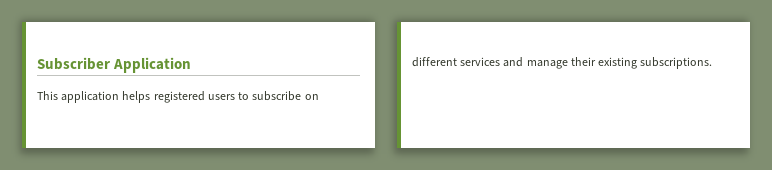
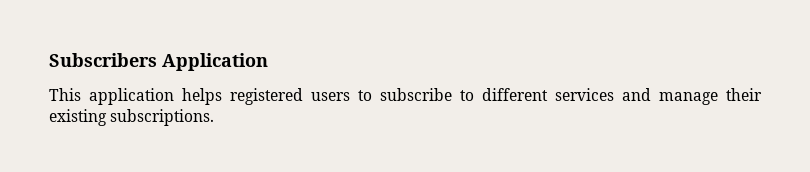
- Subscriber Application
+ Subscribers Application
- This application helps registered users to subscribe on different services and manage their existing subscriptions.
+ This application helps registered users to subscribe to different services and manage their existing subscriptions.

